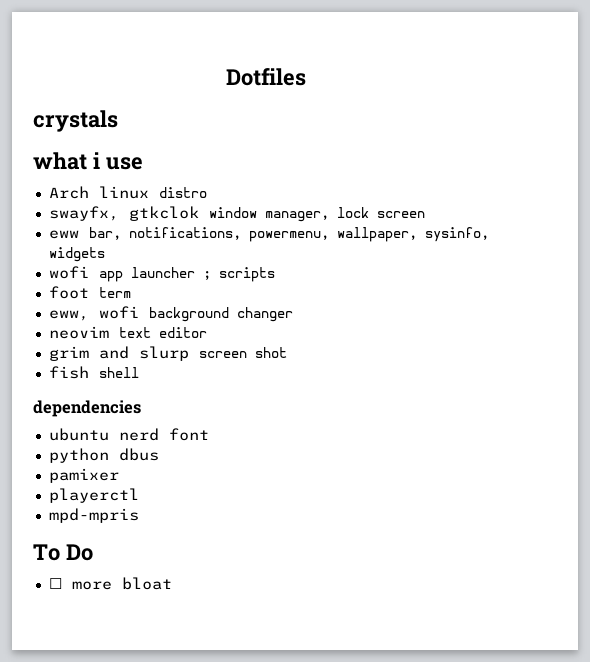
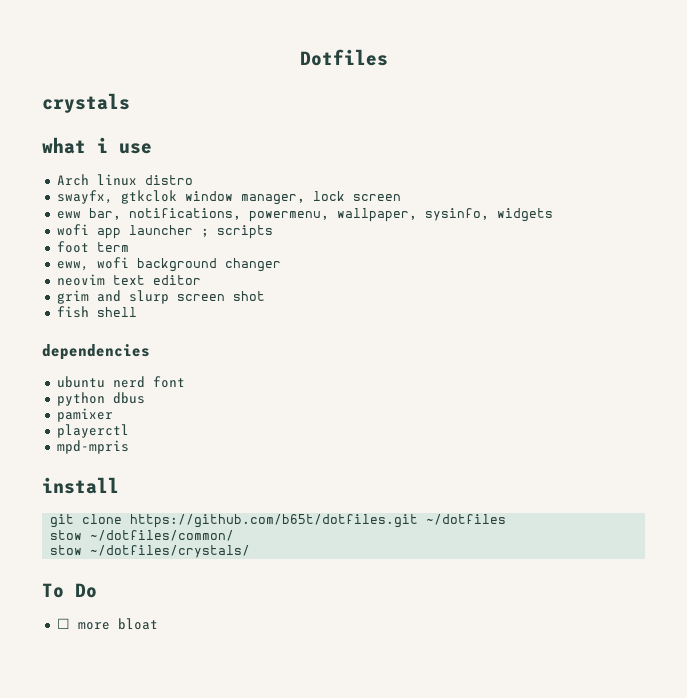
+ install
+ git clone https://github.com/b65t/dotfiles.git ~/dotfiles
+ stow ~/dotfiles/common/
+ stow ~/dotfiles/crystals/

